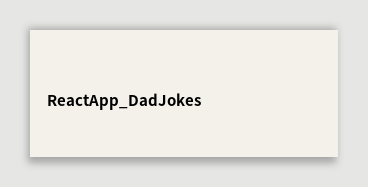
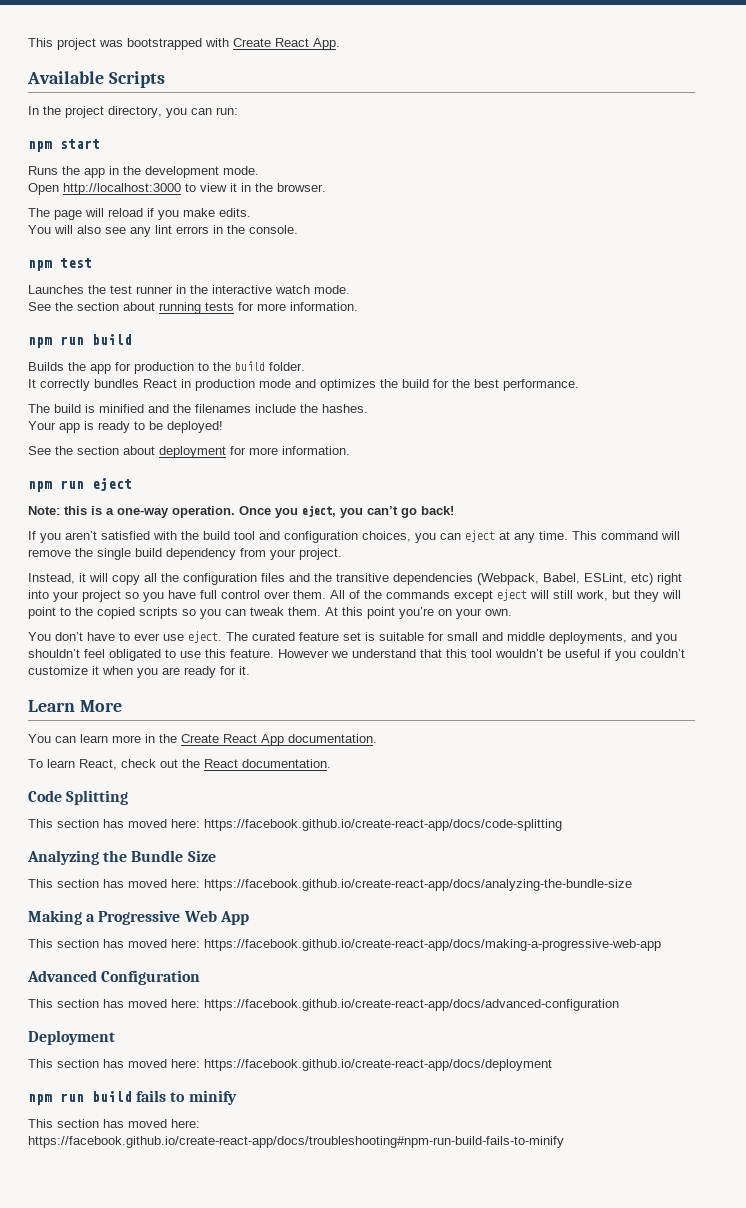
- ReactApp_DadJokes
+ This project was bootstrapped with Create React App.
+ Available Scripts
+ In the project directory, you can run:
+ npm start
+ Runs the app in the development mode.
+ Open http://localhost:3000 to view it in the browser.
+ The page will reload if you make edits.
+ You will also see any lint errors in the console.
+ npm test
+ Launches the test runner in the interactive watch mode.
+ See the section about running tests for more information.
+ npm run build
+ Builds the app for production to the build folder.
+ It correctly bundles React in production mode and optimizes the build for the best performance.
+ The build is minified and the filenames include the hashes.
+ Your app is ready to be deployed!
+ See the section about deployment for more information.
+ npm run eject
+ Note: this is a one-way operation. Once you eject, you can’t go back!
+ If you aren’t satisfied with the build tool and configuration choices, you can eject at any time. This command will remove the single build dependency from your project.
+ Instead, it will copy all the configuration files and the transitive dependencies (Webpack, Babel, ESLint, etc) right into your project so you have full control over them. All of the commands except eject will still work, but they will point to the copied scripts so you can tweak them. At this point you’re on your own.
+ You don’t have to ever use eject. The curated feature set is suitable for small and middle deployments, and you shouldn’t feel obligated to use this feature. However we understand that this tool wouldn’t be useful if you couldn’t customize it when you are ready for it.
+ Learn More
+ You can learn more in the Create React App documentation.
+ To learn React, check out the React documentation.
+ Code Splitting
+ This section has moved here: https://facebook.github.io/create-react-app/docs/code-splitting
+ Analyzing the Bundle Size
+ This section has moved here: https://facebook.github.io/create-react-app/docs/analyzing-the-bundle-size
+ Making a Progressive Web App
+ This section has moved here: https://facebook.github.io/create-react-app/docs/making-a-progressive-web-app
+ Advanced Configuration
+ This section has moved here: https://facebook.github.io/create-react-app/docs/advanced-configuration
+ Deployment
+ This section has moved here: https://facebook.github.io/create-react-app/docs/deployment
+ npm run build fails to minify
+ This section has moved here: https://facebook.github.io/create-react-app/docs/troubleshooting#npm-run-build-fails-to-minify

